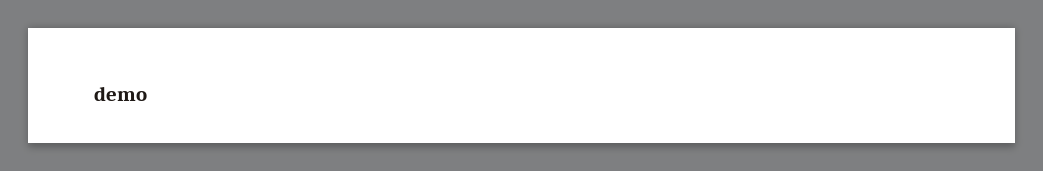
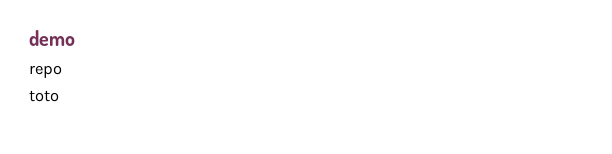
+ repo
+ toto

